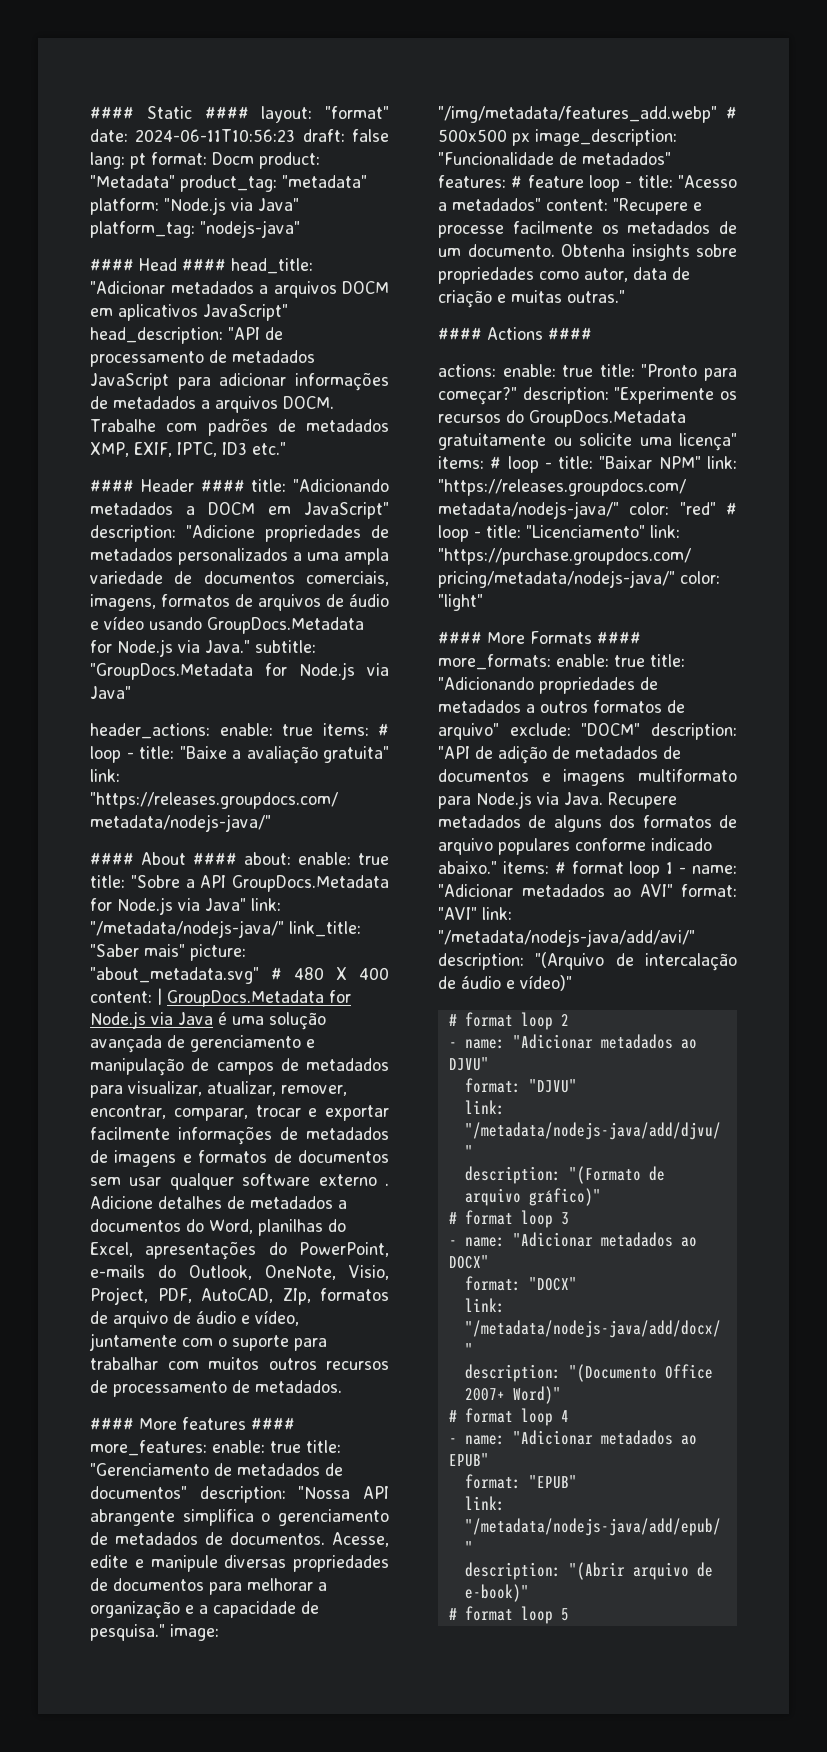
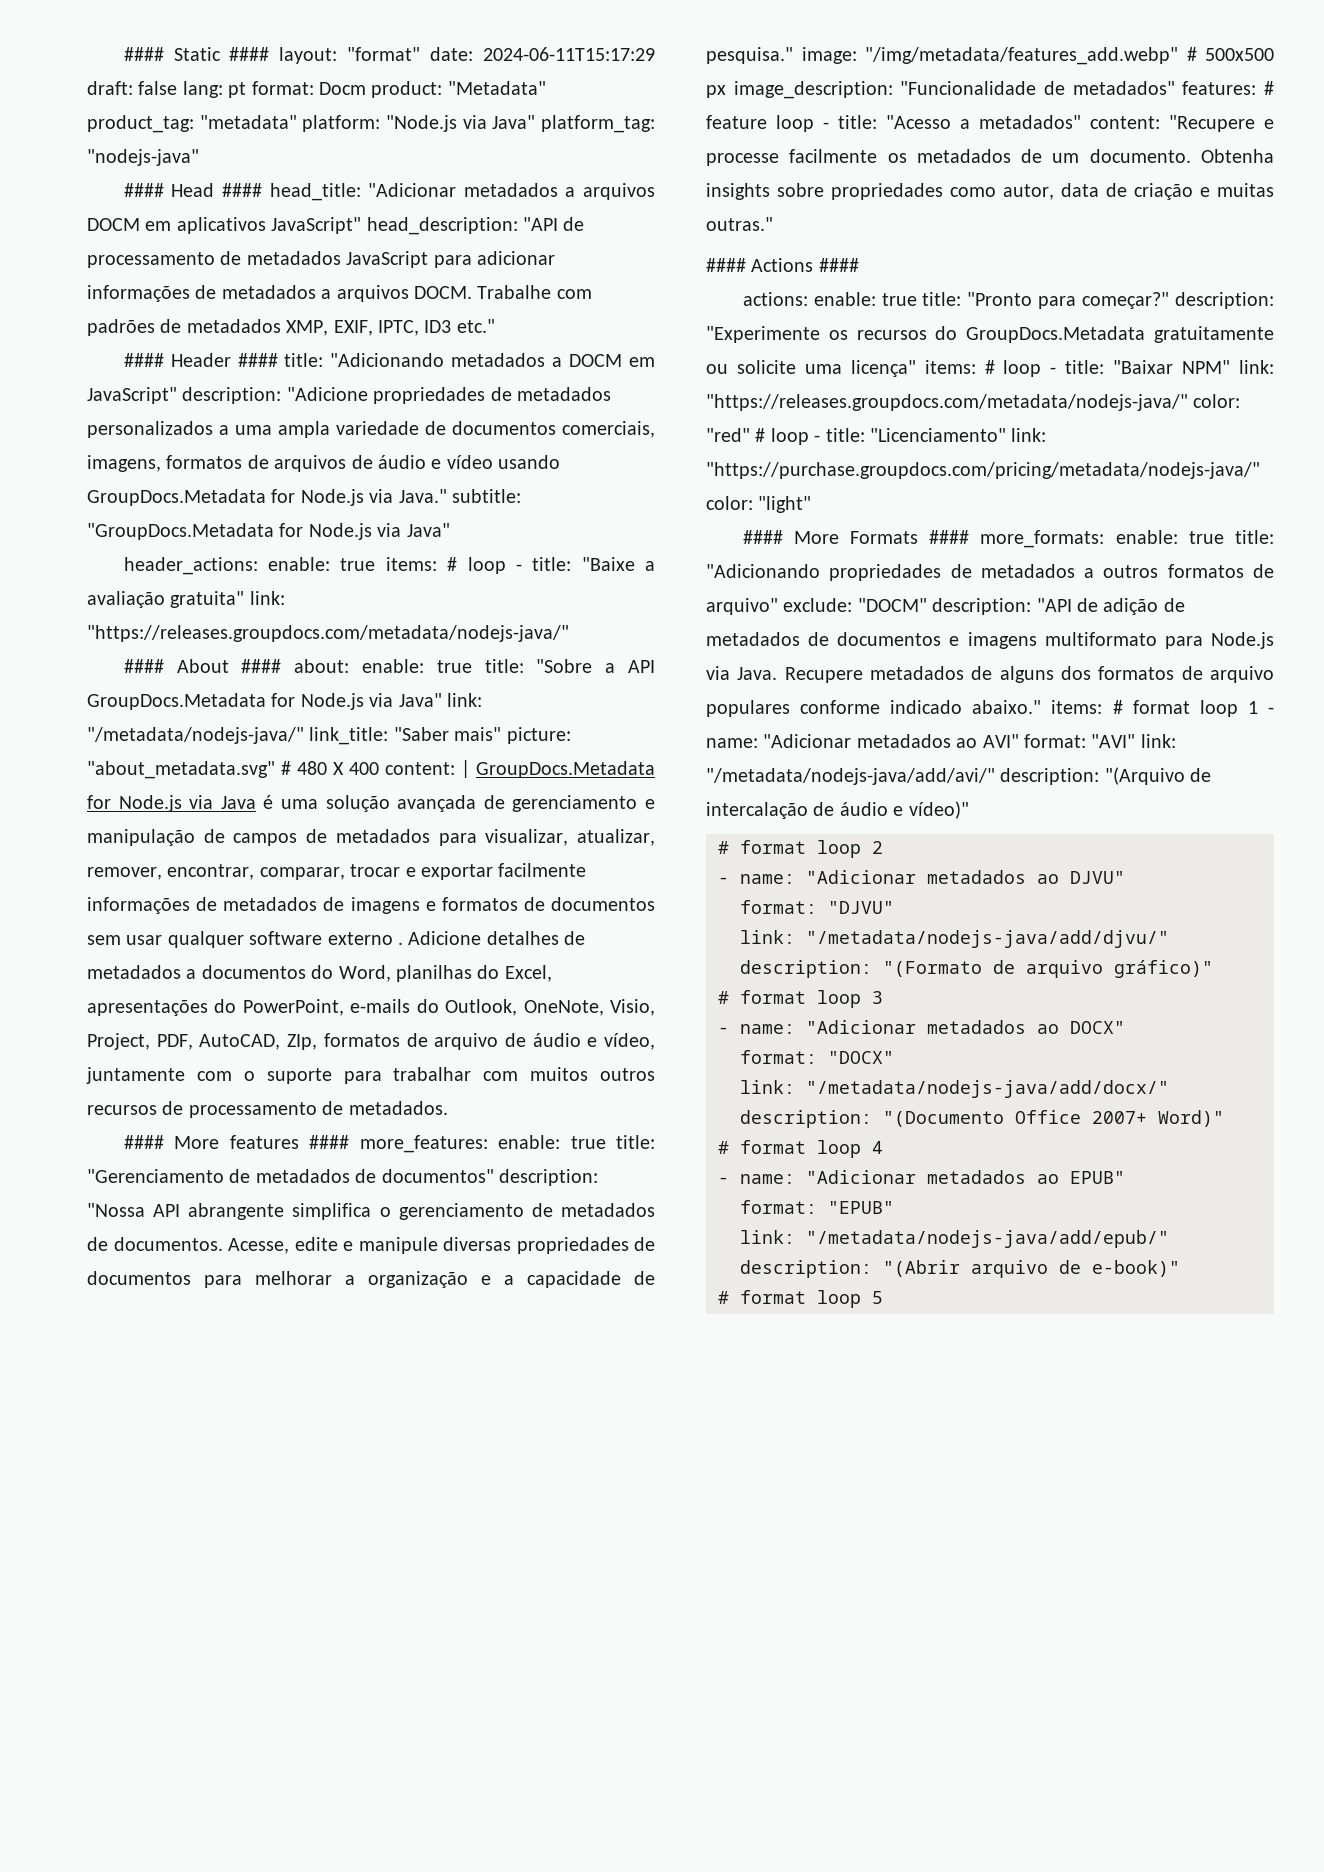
- #### Static #### layout: "format" date: 2024-06-11T10:56:23 draft: false lang: pt format: Docm product: "Metadata" product_tag: "metadata" platform: "Node.js via Java" platform_tag: "nodejs-java"
+ #### Static #### layout: "format" date: 2024-06-11T15:17:29 draft: false lang: pt format: Docm product: "Metadata" product_tag: "metadata" platform: "Node.js via Java" platform_tag: "nodejs-java"

